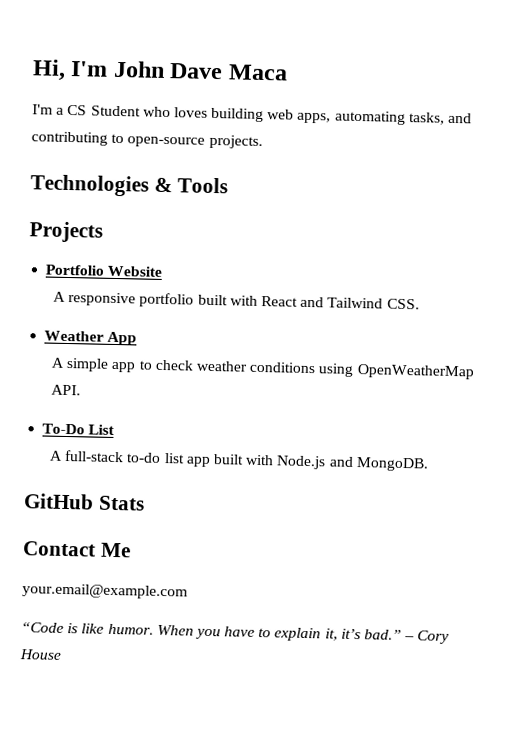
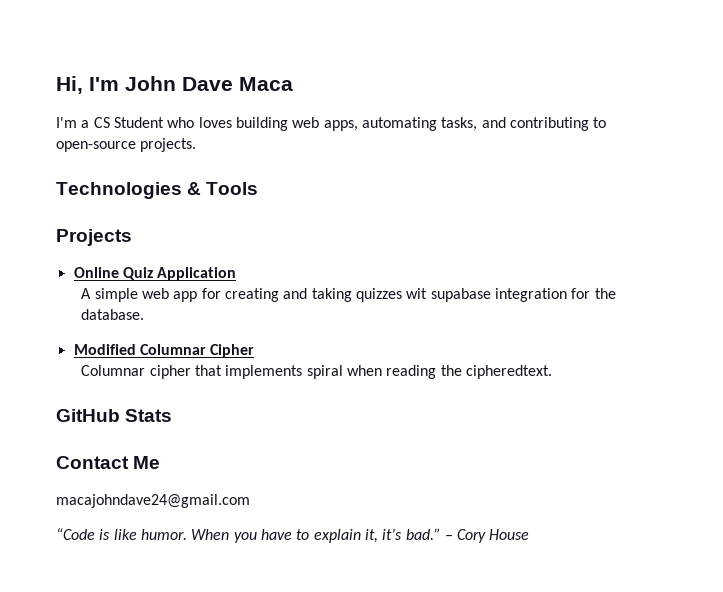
- Portfolio Website
- A responsive portfolio built with React and Tailwind CSS.
- Weather App
- A simple app to check weather conditions using OpenWeatherMap API.
- To-Do List
- A full-stack to-do list app built with Node.js and MongoDB.
+ Online Quiz Application
+ A simple web app for creating and taking quizzes wit supabase integration for the database.
+ Modified Columnar Cipher
+ Columnar cipher that implements spiral when reading the cipheredtext.
- your.email@example.com
+ macajohndave24@gmail.com

